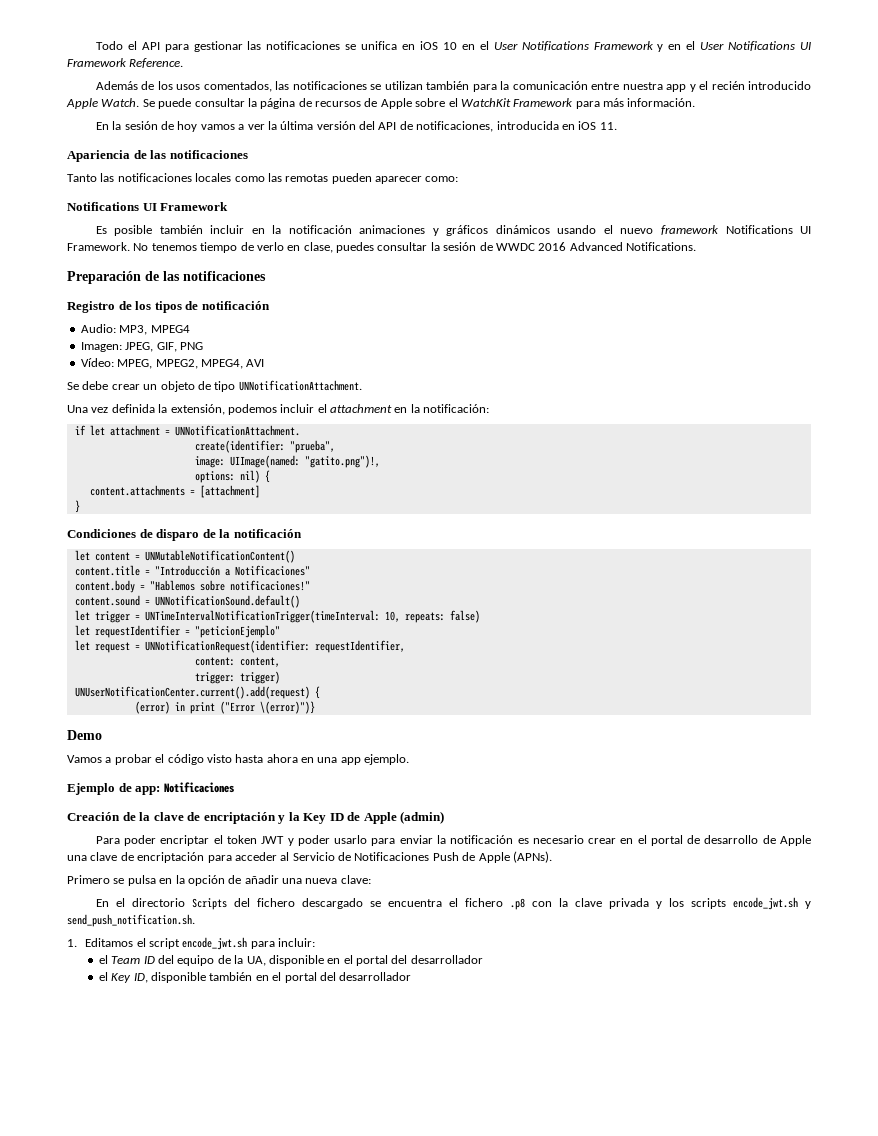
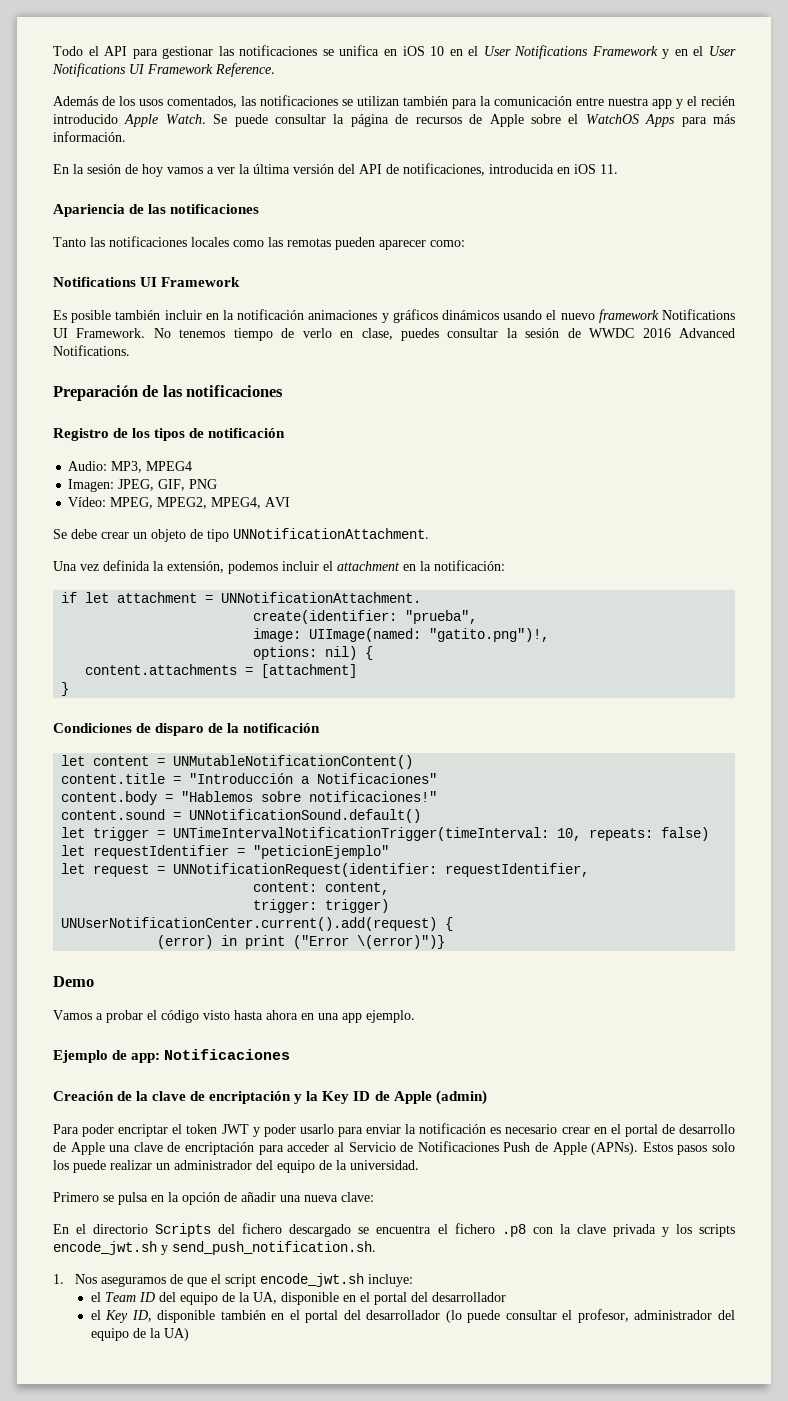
- Se puede consultar la página de recursos de Apple sobre el WatchKit Framework para más información.
+ Se puede consultar la página de recursos de Apple sobre el WatchOS Apps para más información.
+ Estos pasos solo los puede realizar un administrador del equipo de la universidad.
- 1. Editamos el script encode_jwt.sh para incluir:
+ 1. Nos aseguramos de que el script encode_jwt.sh incluye:
- el Key ID, disponible también en el portal del desarrollador
+ el Key ID, disponible también en el portal del desarrollador (lo puede consultar el profesor, administrador del equipo de la UA)

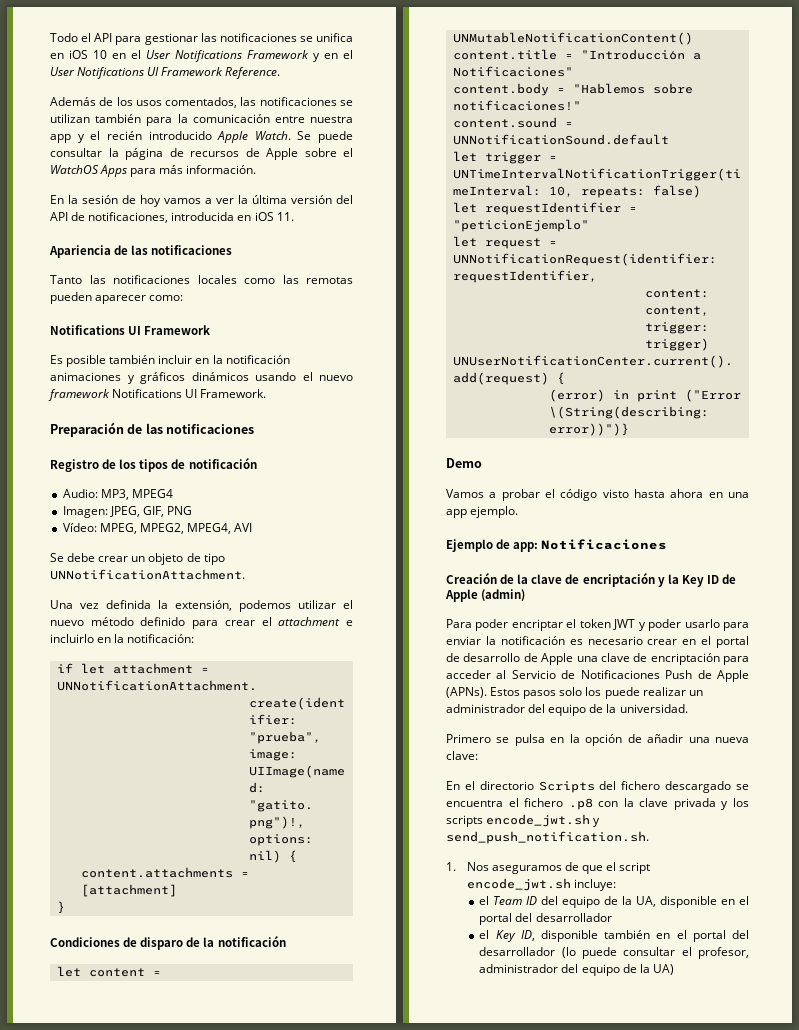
- No tenemos tiempo de verlo en clase, puedes consultar la sesión de WWDC 2016 Advanced Notifications.
- Una vez definida la extensión, podemos incluir el attachment en la notificación:
+ Una vez definida la extensión, podemos utilizar el nuevo método definido para crear el attachment e incluirlo en la notificación:
- content.sound = UNNotificationSound.default()
+ content.sound = UNNotificationSound.default
- (error) in print ("Error \(error)")}
+ (error) in print ("Error \(String(describing: error))")}

